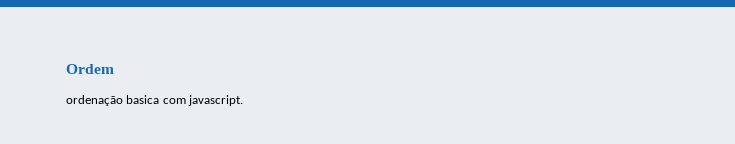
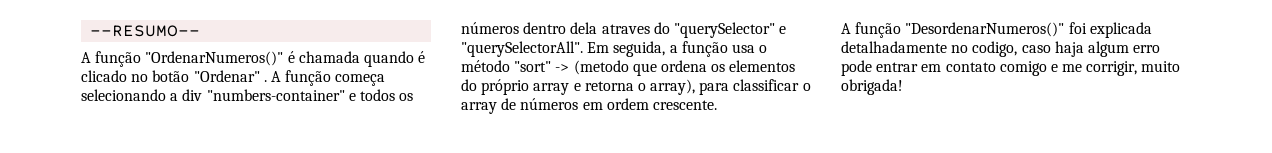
- Ordem
- ordenação basica com javascript.
+ --RESUMO--
+ A função "OrdenarNumeros()" é chamada quando é clicado no botão "Ordenar" . A função começa selecionando a div "numbers-container" e todos os números dentro dela atraves do "querySelector" e "querySelectorAll". Em seguida, a função usa o método "sort" -> (metodo que ordena os elementos do próprio array e retorna o array), para classificar o array de números em ordem crescente.
+ A função "DesordenarNumeros()" foi explicada detalhadamente no codigo, caso haja algum erro pode entrar em contato comigo e me corrigir, muito obrigada!

